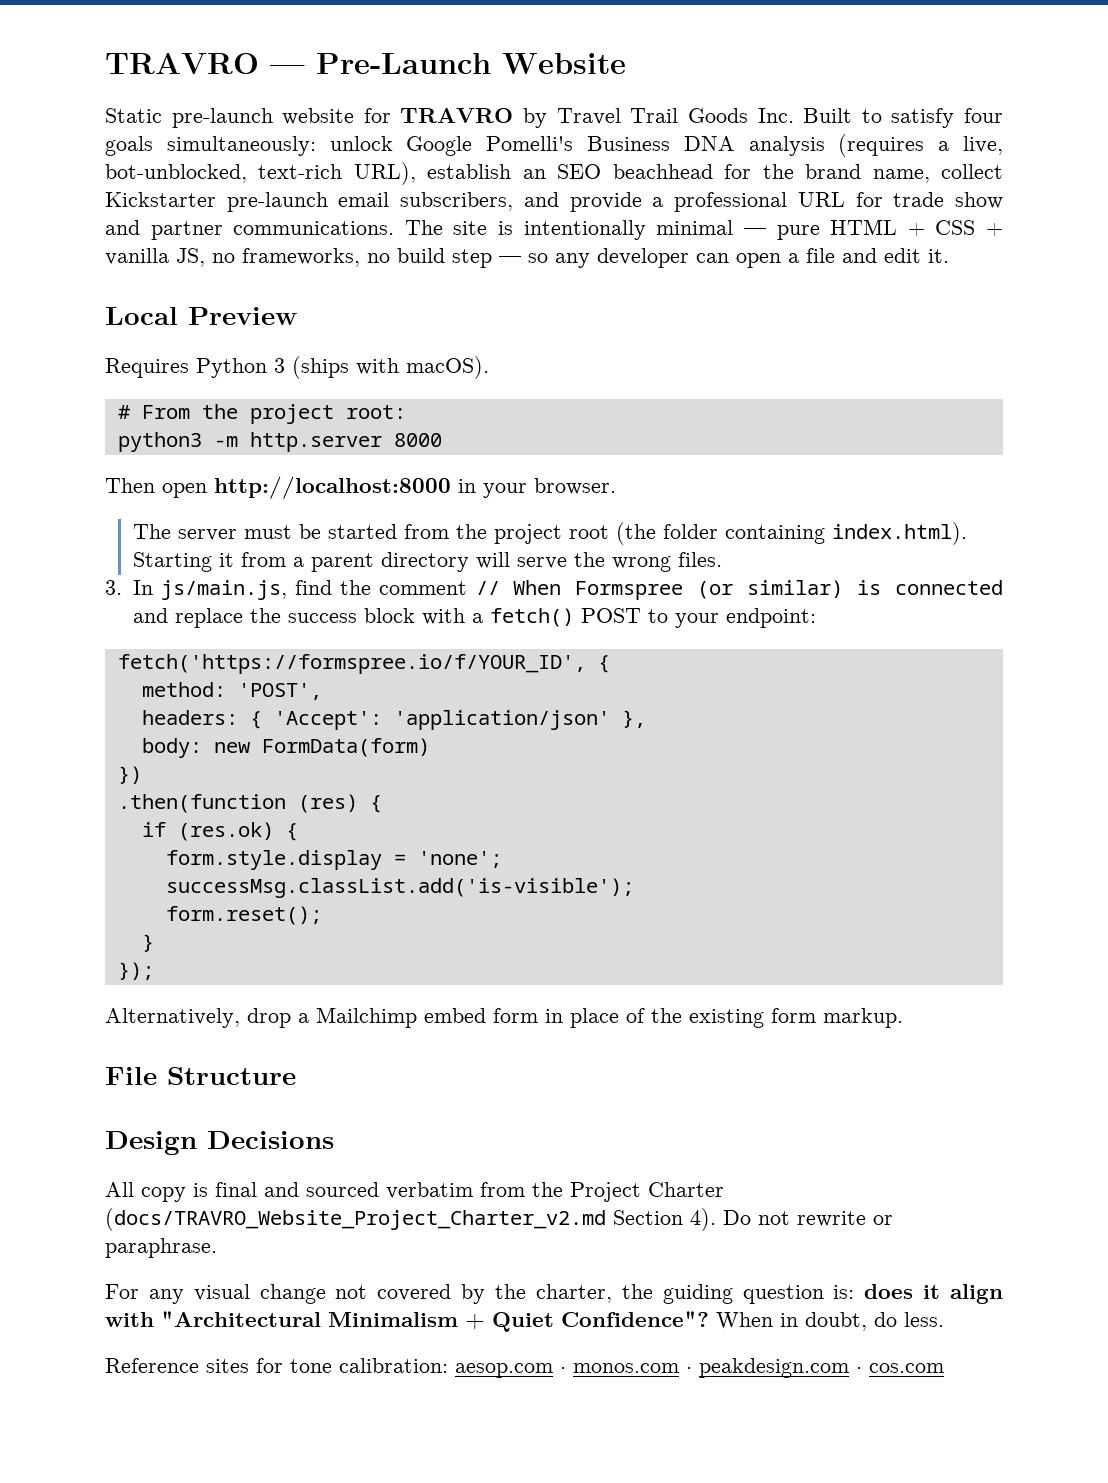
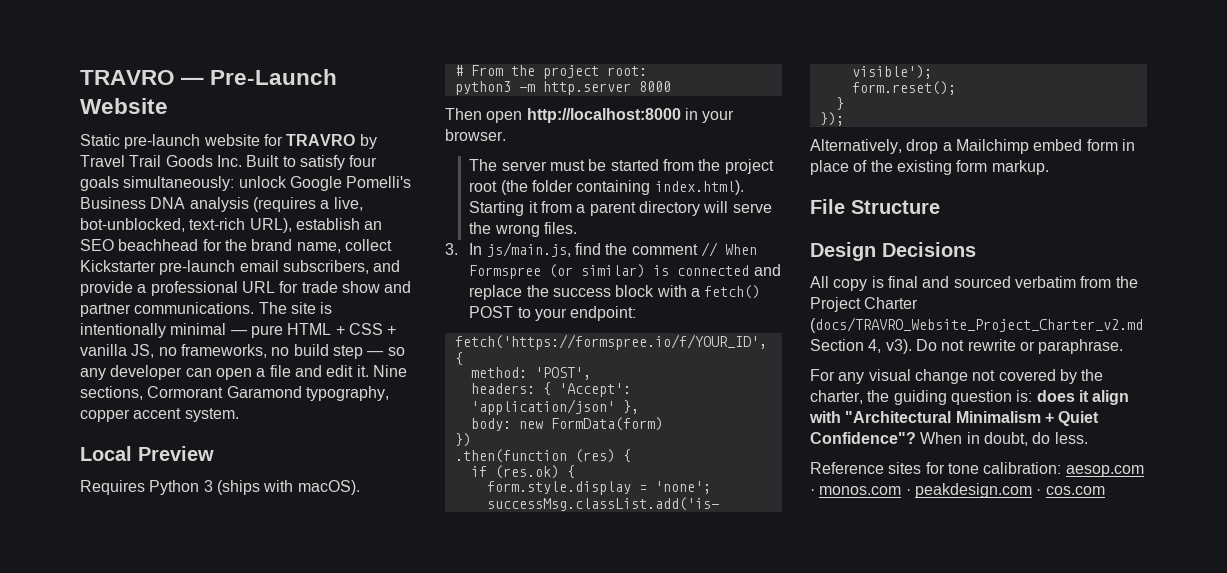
+ Nine sections, Cormorant Garamond typography, copper accent system.
- All copy is final and sourced verbatim from the Project Charter (docs/TRAVRO_Website_Project_Charter_v2.md Section 4).
+ All copy is final and sourced verbatim from the Project Charter (docs/TRAVRO_Website_Project_Charter_v2.md Section 4, v3).

